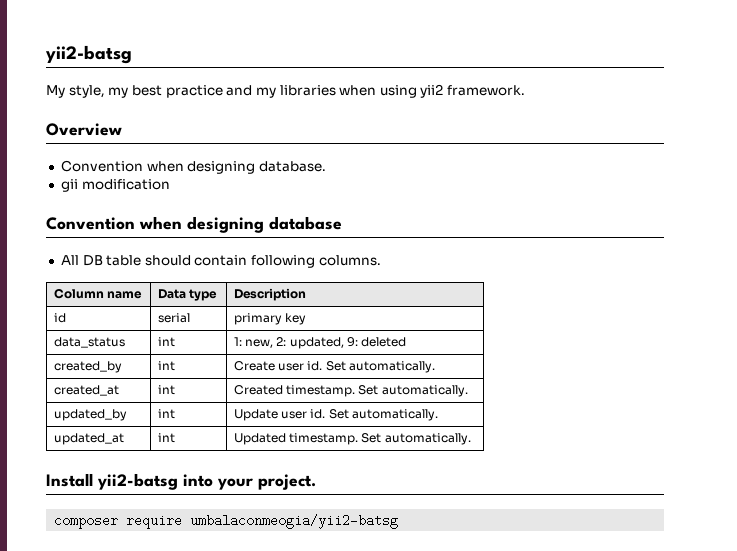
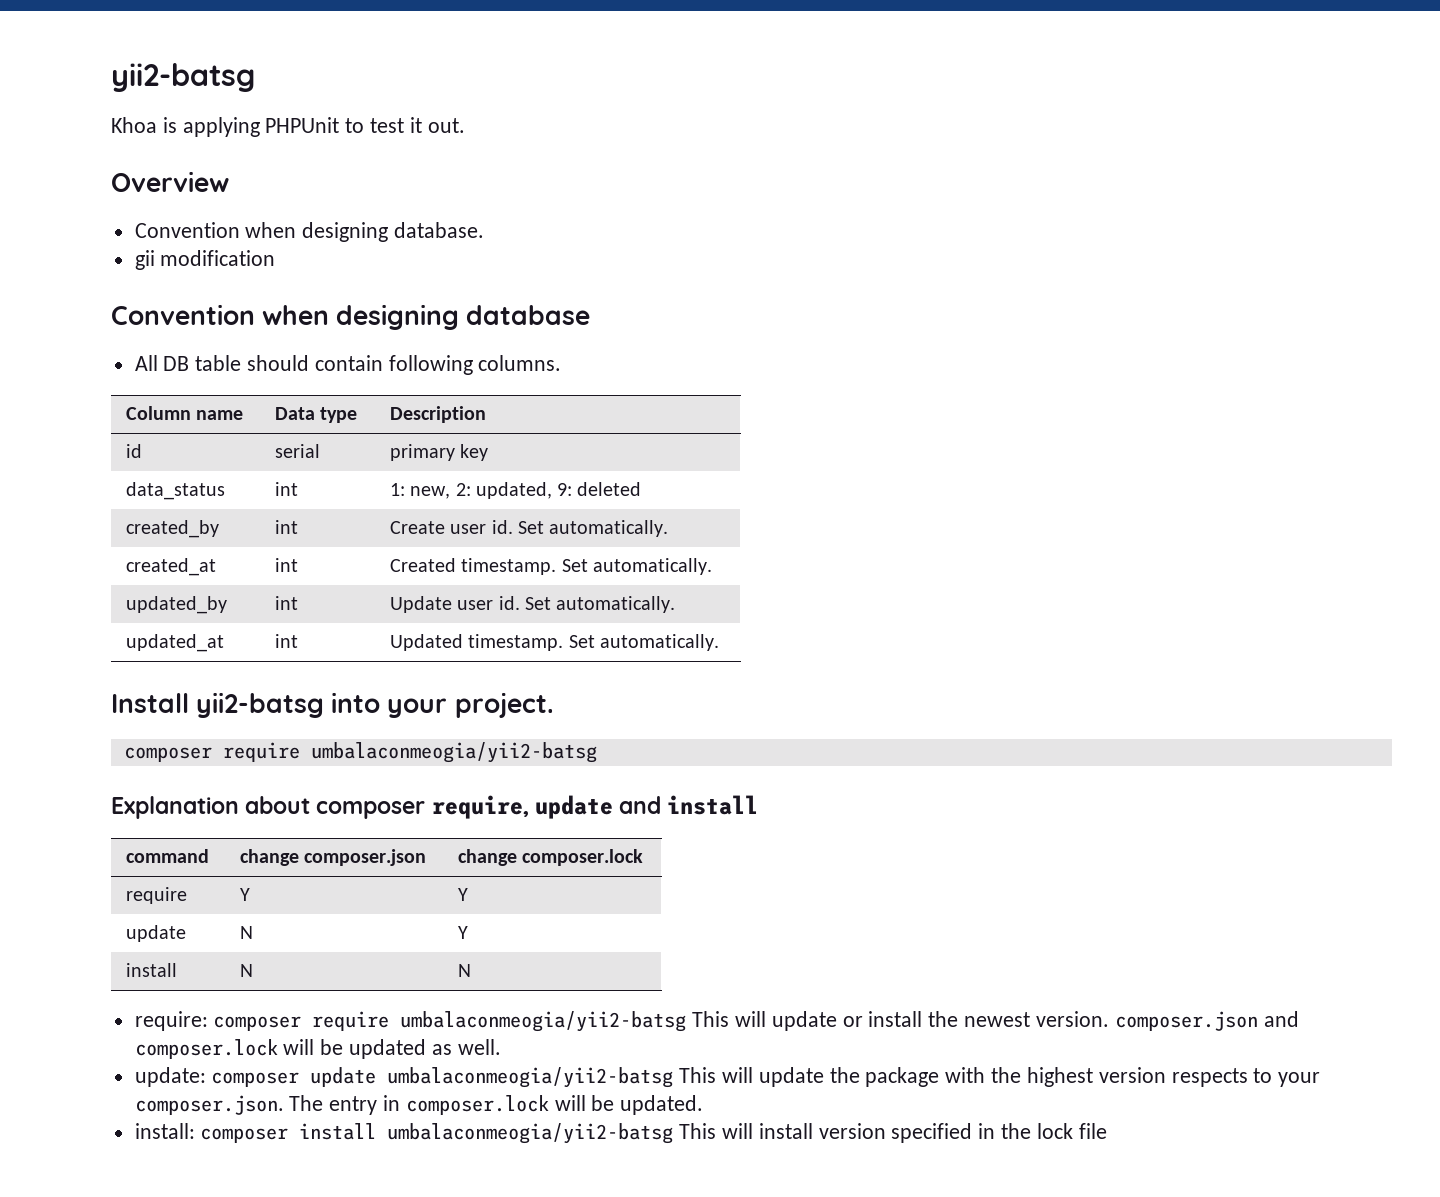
- My style, my best practice and my libraries when using yii2 framework.
+ Khoa is applying PHPUnit to test it out.
+ Explanation about composer require, update and install
+ command | change composer.json | change composer.lock
+ require | Y | Y
+ update | N | Y
+ install | N | N
+ require: composer require umbalaconmeogia/yii2-batsg This will update or install the newest version. composer.json and composer.lock will be updated as well.
+ update: composer update umbalaconmeogia/yii2-batsg This will update the package with the highest version respects to your composer.json. The entry in composer.lock will be updated.
+ install: composer install umbalaconmeogia/yii2-batsg This will install version specified in the lock file

